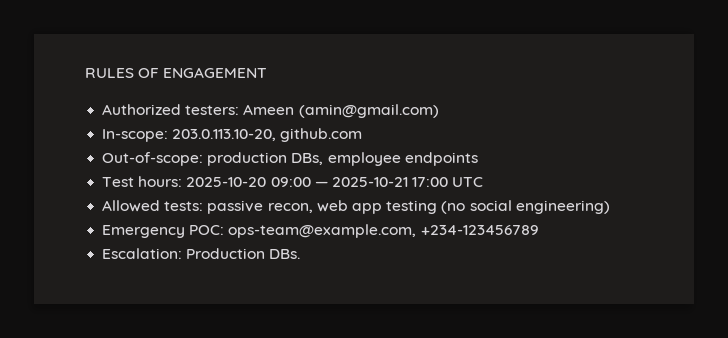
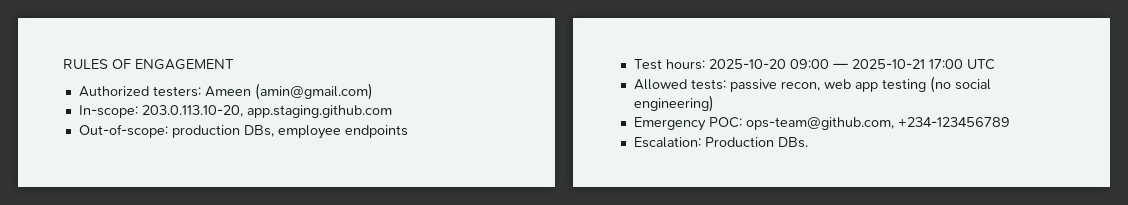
- In-scope: 203.0.113.10-20, github.com
+ In-scope: 203.0.113.10-20, app.staging.github.com
- Emergency POC: ops-team@example.com, +234-123456789
+ Emergency POC: ops-team@github.com, +234-123456789

